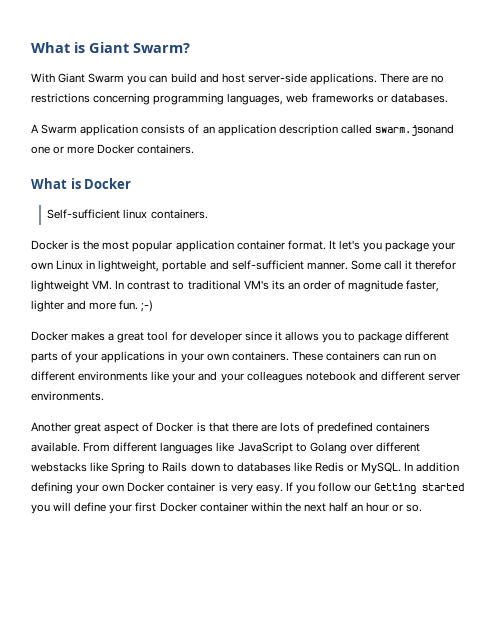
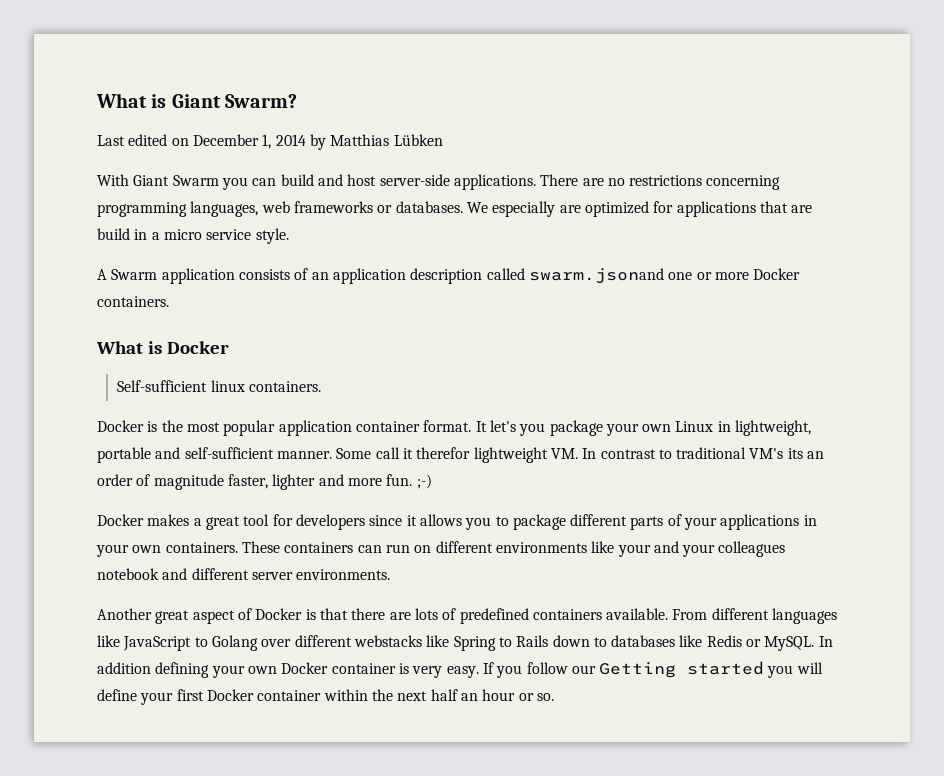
+ Last edited on December 1, 2014 by Matthias Lübken
+ We especially are optimized for applications that are build in a micro service style.
- Docker makes a great tool for developer since it allows you to package different parts of your applications in your own containers.
+ Docker makes a great tool for developers since it allows you to package different parts of your applications in your own containers.

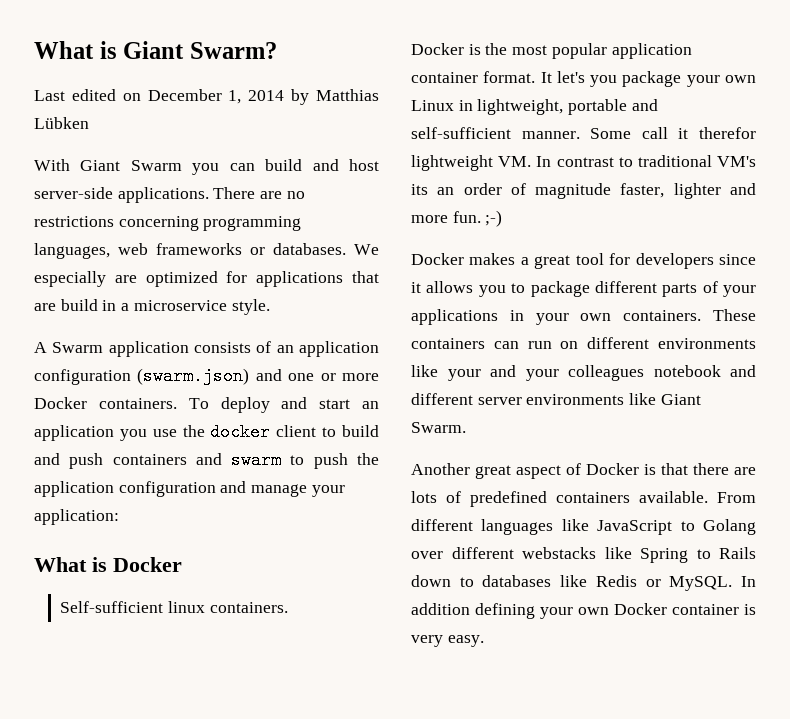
- We especially are optimized for applications that are build in a micro service style.
+ We especially are optimized for applications that are build in a microservice style.
- A Swarm application consists of an application description called swarm.jsonand one or more Docker containers.
+ A Swarm application consists of an application configuration (swarm.json) and one or more Docker containers. To deploy and start an application you use the docker client to build and push containers and swarm to push the application configuration and manage your application:
- These containers can run on different environments like your and your colleagues notebook and different server environments.
+ These containers can run on different environments like your and your colleagues notebook and different server environments like Giant Swarm.
- If you follow our Getting started you will define your first Docker container within the next half an hour or so.

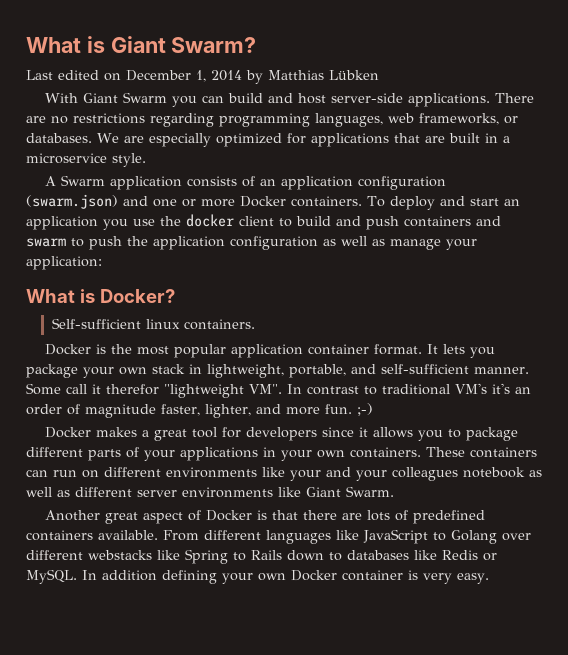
- There are no restrictions concerning programming languages, web frameworks or databases.
+ There are no restrictions regarding programming languages, web frameworks, or databases.
- We especially are optimized for applications that are build in a microservice style.
+ We are especially optimized for applications that are built in a microservice style.
- To deploy and start an application you use the docker client to build and push containers and swarm to push the application configuration and manage your application:
+ To deploy and start an application you use the docker client to build and push containers and swarm to push the application configuration as well as manage your application:
- What is Docker
+ What is Docker?
- It let's you package your own Linux in lightweight, portable and self-sufficient manner.
+ It lets you package your own stack in lightweight, portable, and self-sufficient manner.
- Some call it therefor lightweight VM. In contrast to traditional VM's its an order of magnitude faster, lighter and more fun. ;-)
+ Some call it therefor "lightweight VM". In contrast to traditional VM's it's an order of magnitude faster, lighter, and more fun. ;-)
- These containers can run on different environments like your and your colleagues notebook and different server environments like Giant Swarm.
+ These containers can run on different environments like your and your colleagues notebook as well as different server environments like Giant Swarm.

